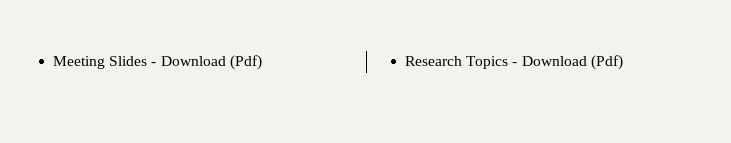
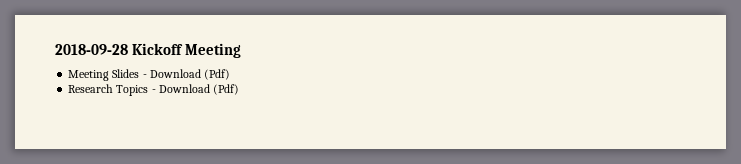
+ 2018‐09‐28 Kickoff Meeting

